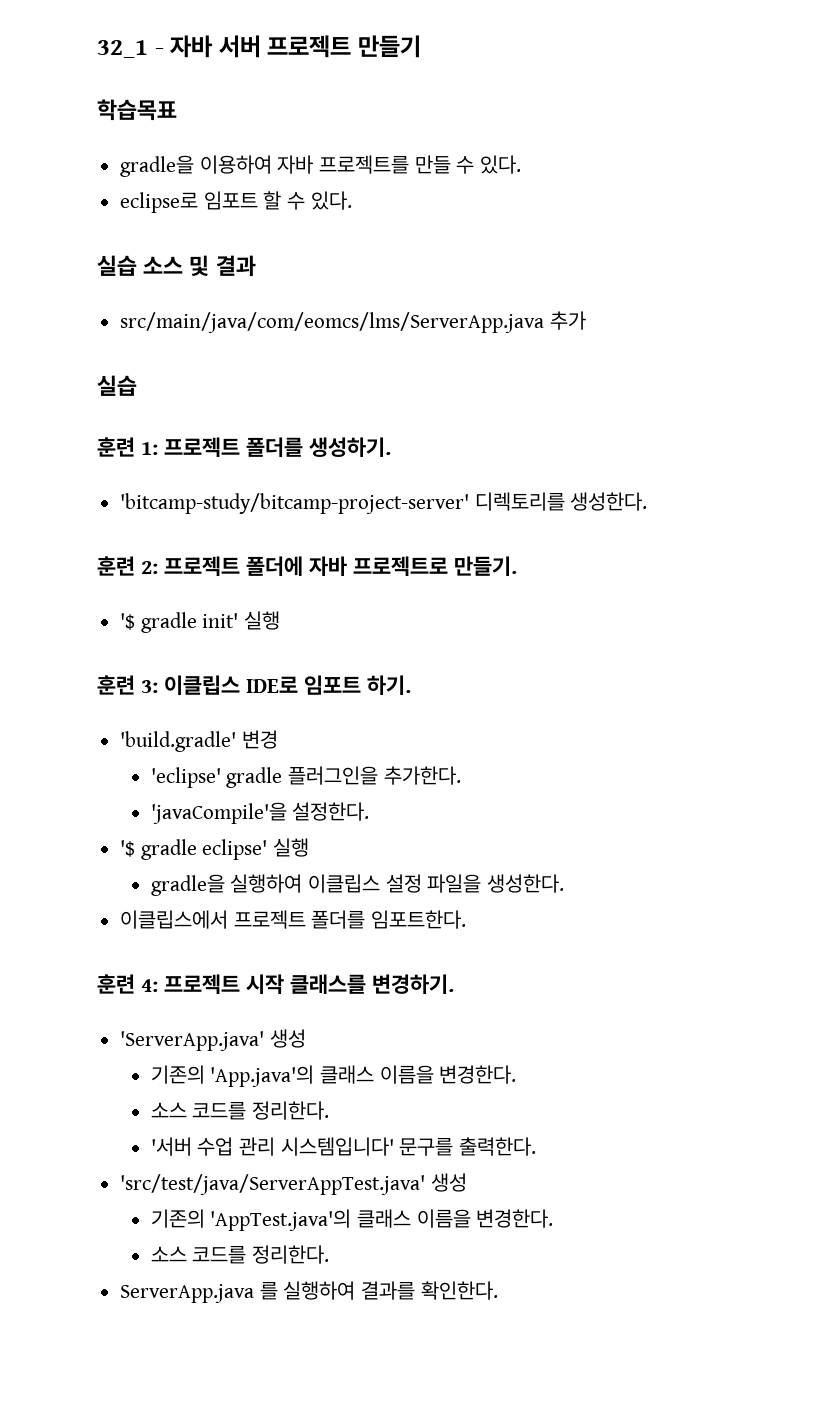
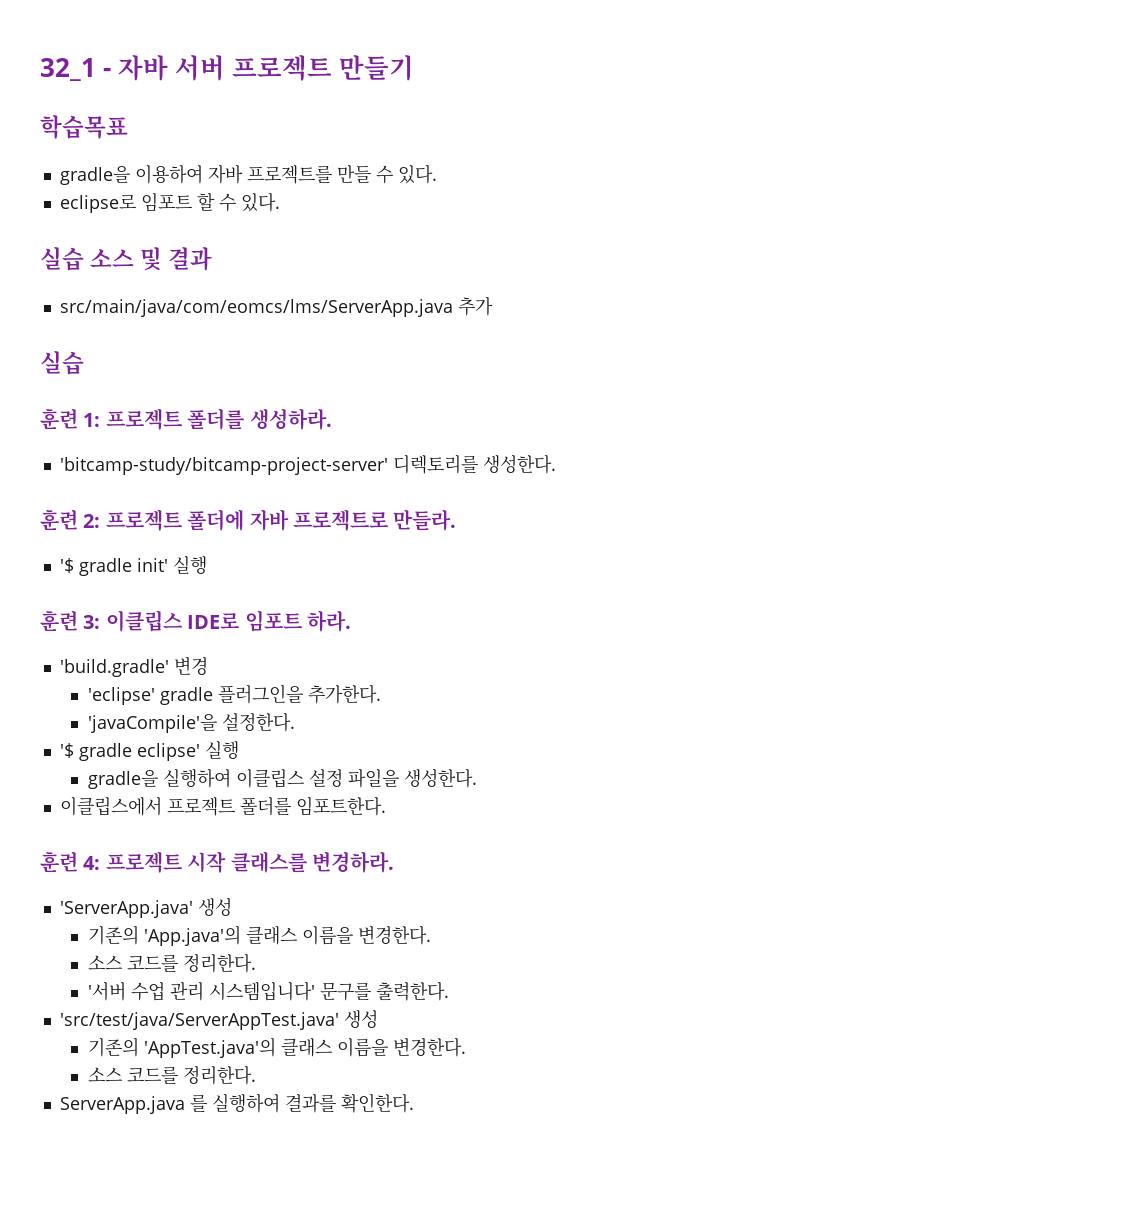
- 훈련 1: 프로젝트 폴더를 생성하기.
+ 훈련 1: 프로젝트 폴더를 생성하라.
- 훈련 2: 프로젝트 폴더에 자바 프로젝트로 만들기.
+ 훈련 2: 프로젝트 폴더에 자바 프로젝트로 만들라.
- 훈련 3: 이클립스 IDE로 임포트 하기.
+ 훈련 3: 이클립스 IDE로 임포트 하라.
- 훈련 4: 프로젝트 시작 클래스를 변경하기.
+ 훈련 4: 프로젝트 시작 클래스를 변경하라.

